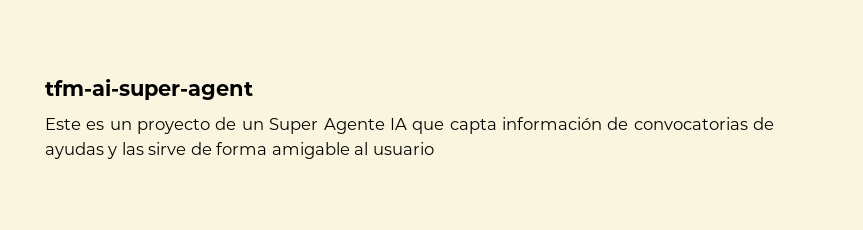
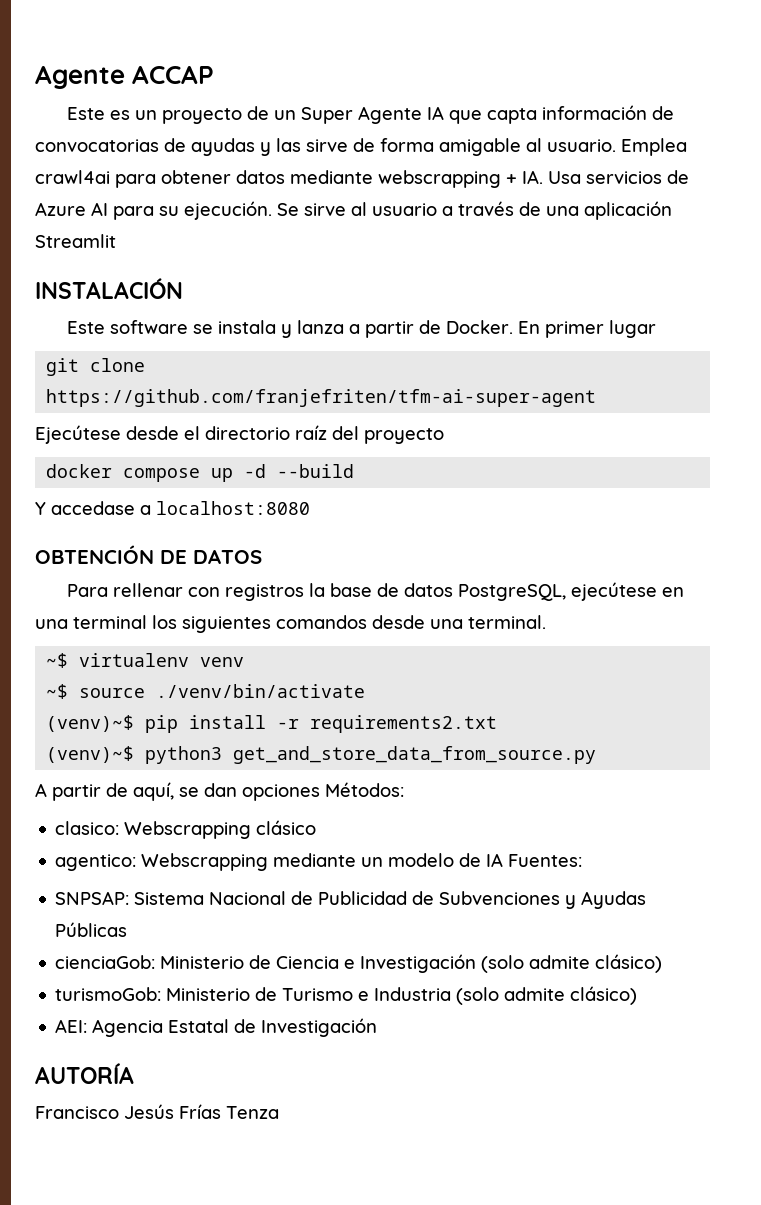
- tfm-ai-super-agent
+ Agente ACCAP
- Este es un proyecto de un Super Agente IA que capta información de convocatorias de ayudas y las sirve de forma amigable al usuario
+ Este es un proyecto de un Super Agente IA que capta información de convocatorias de ayudas y las sirve de forma amigable al usuario. Emplea crawl4ai para obtener datos mediante webscrapping + IA. Usa servicios de Azure AI para su ejecución. Se sirve al usuario a través de una aplicación Streamlit
+ INSTALACIÓN
+ Este software se instala y lanza a partir de Docker. En primer lugar
+ git clone https://github.com/franjefriten/tfm-ai-super-agent
+ Ejecútese desde el directorio raíz del proyecto
+ docker compose up -d --build
+ Y accedase a localhost:8080
+ OBTENCIÓN DE DATOS
+ Para rellenar con registros la base de datos PostgreSQL, ejecútese en una terminal los siguientes comandos desde una terminal.
+ ~$ virtualenv venv
+ ~$ source ./venv/bin/activate
+ (venv)~$ pip install -r requirements2.txt
+ (venv)~$ python3 get_and_store_data_from_source.py
+ A partir de aquí, se dan opciones Métodos:
+ clasico: Webscrapping clásico
+ agentico: Webscrapping mediante un modelo de IA Fuentes:
+ SNPSAP: Sistema Nacional de Publicidad de Subvenciones y Ayudas Públicas
+ cienciaGob: Ministerio de Ciencia e Investigación (solo admite clásico)
+ turismoGob: Ministerio de Turismo e Industria (solo admite clásico)
+ AEI: Agencia Estatal de Investigación
+ AUTORÍA
+ Francisco Jesús Frías Tenza

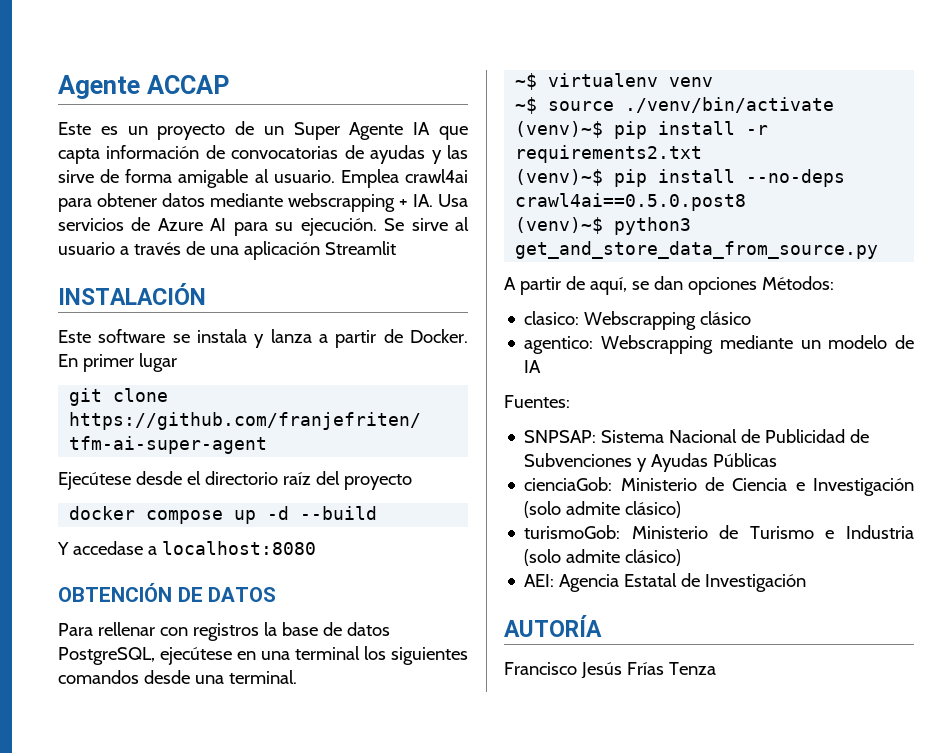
+ (venv)~$ pip install --no-deps crawl4ai==0.5.0.post8
- agentico: Webscrapping mediante un modelo de IA Fuentes:
+ agentico: Webscrapping mediante un modelo de IA
+ Fuentes:

